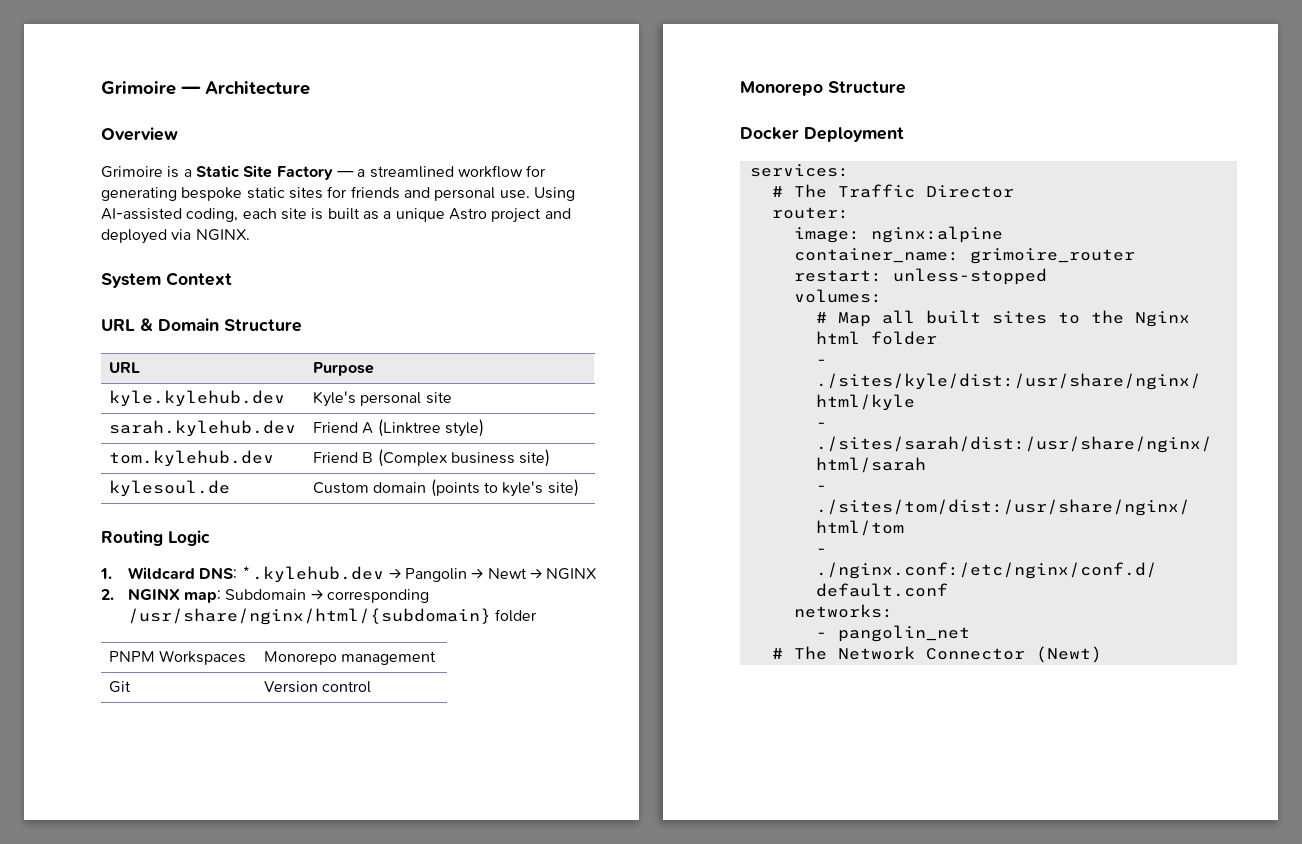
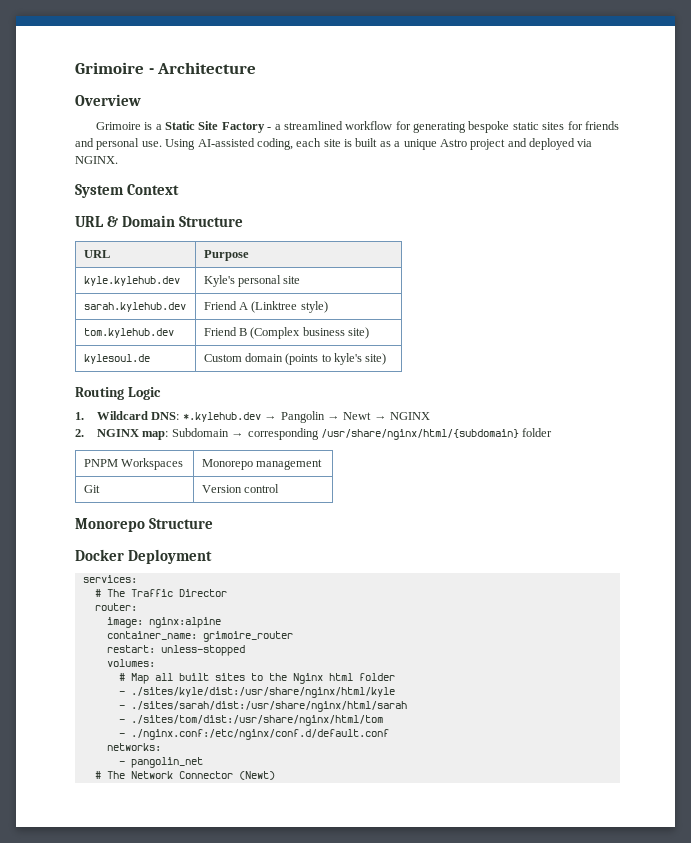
- Grimoire — Architecture
+ Grimoire - Architecture
- Grimoire is a Static Site Factory — a streamlined workflow for generating bespoke static sites for friends and personal use.
+ Grimoire is a Static Site Factory - a streamlined workflow for generating bespoke static sites for friends and personal use.

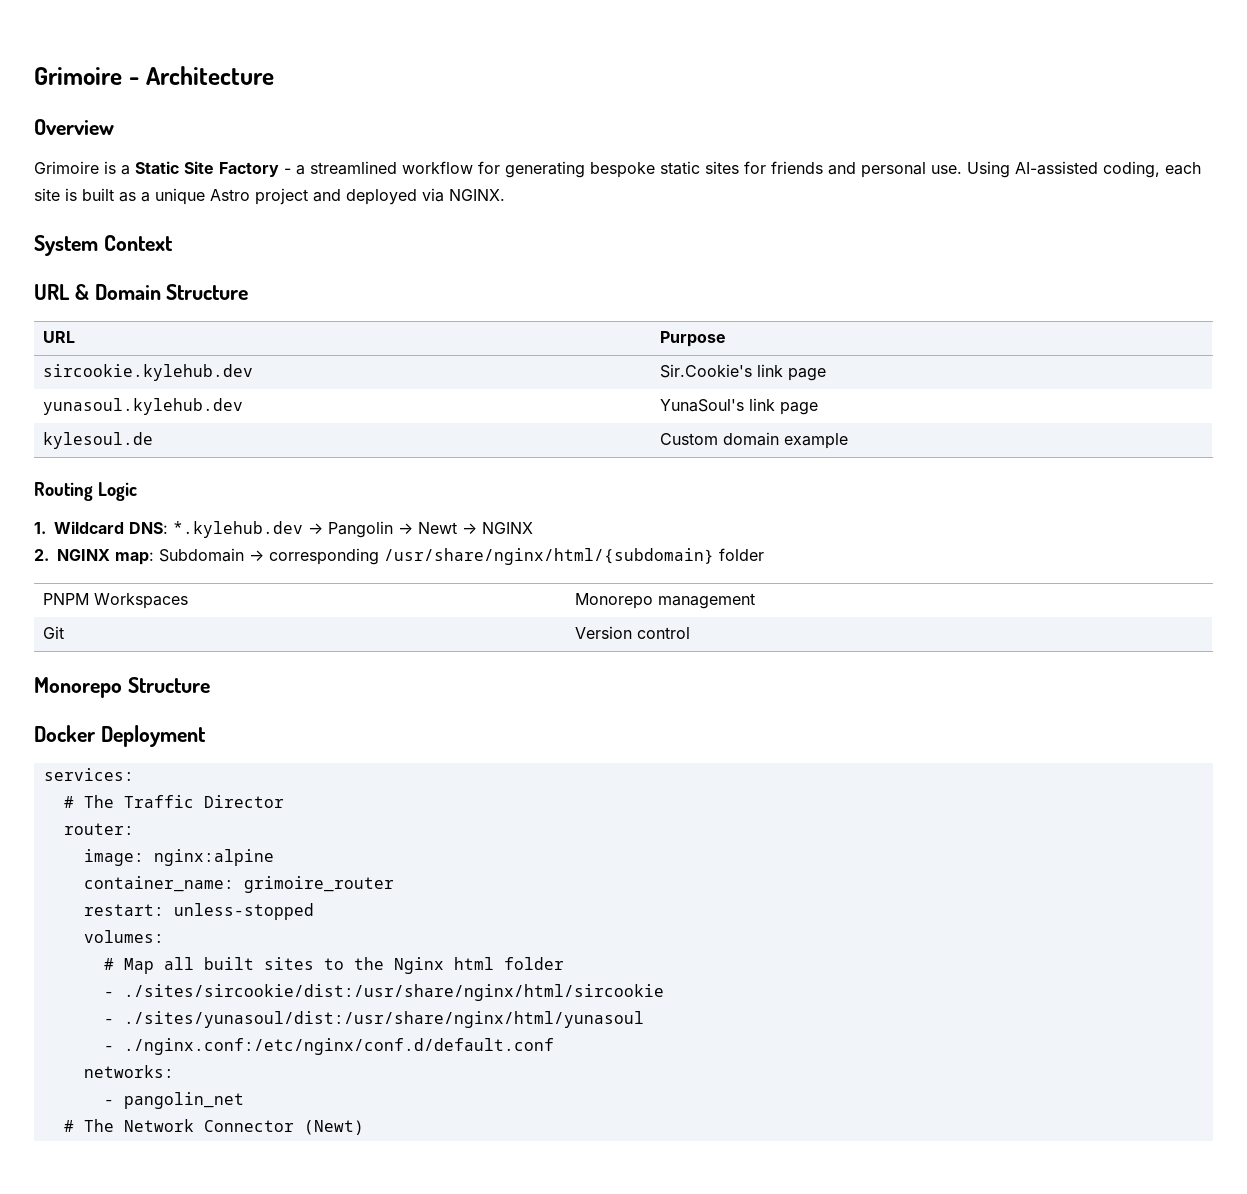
- kyle.kylehub.dev | Kyle's personal site
- sarah.kylehub.dev | Friend A (Linktree style)
- tom.kylehub.dev | Friend B (Complex business site)
+ sircookie.kylehub.dev | Sir.Cookie's link page
+ yunasoul.kylehub.dev | YunaSoul's link page
- kylesoul.de | Custom domain (points to kyle's site)
+ kylesoul.de | Custom domain example
- - ./sites/kyle/dist:/usr/share/nginx/html/kyle
- - ./sites/sarah/dist:/usr/share/nginx/html/sarah
- - ./sites/tom/dist:/usr/share/nginx/html/tom
+ - ./sites/sircookie/dist:/usr/share/nginx/html/sircookie
+ - ./sites/yunasoul/dist:/usr/share/nginx/html/yunasoul

